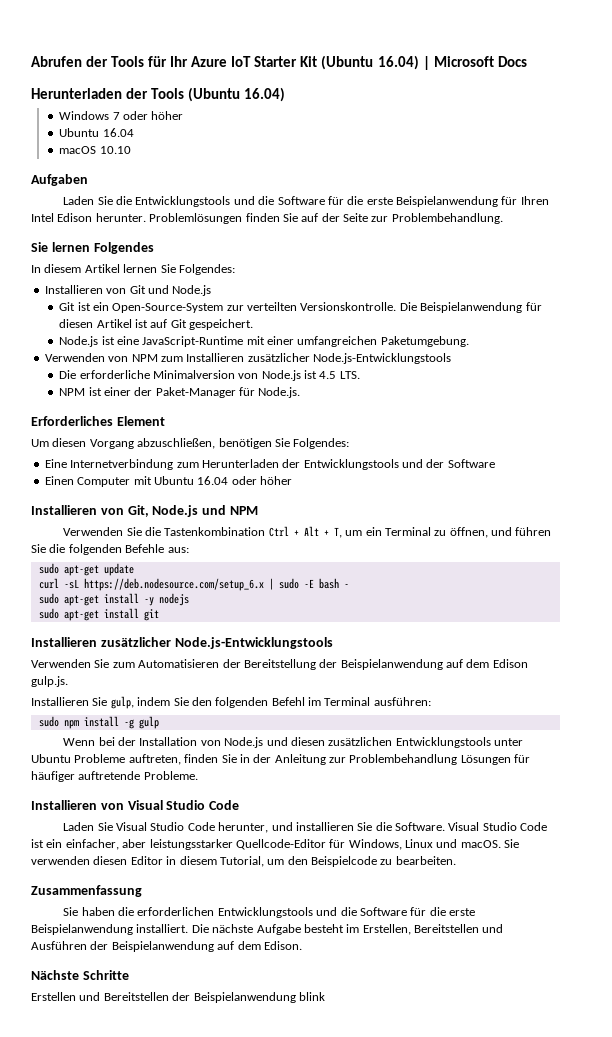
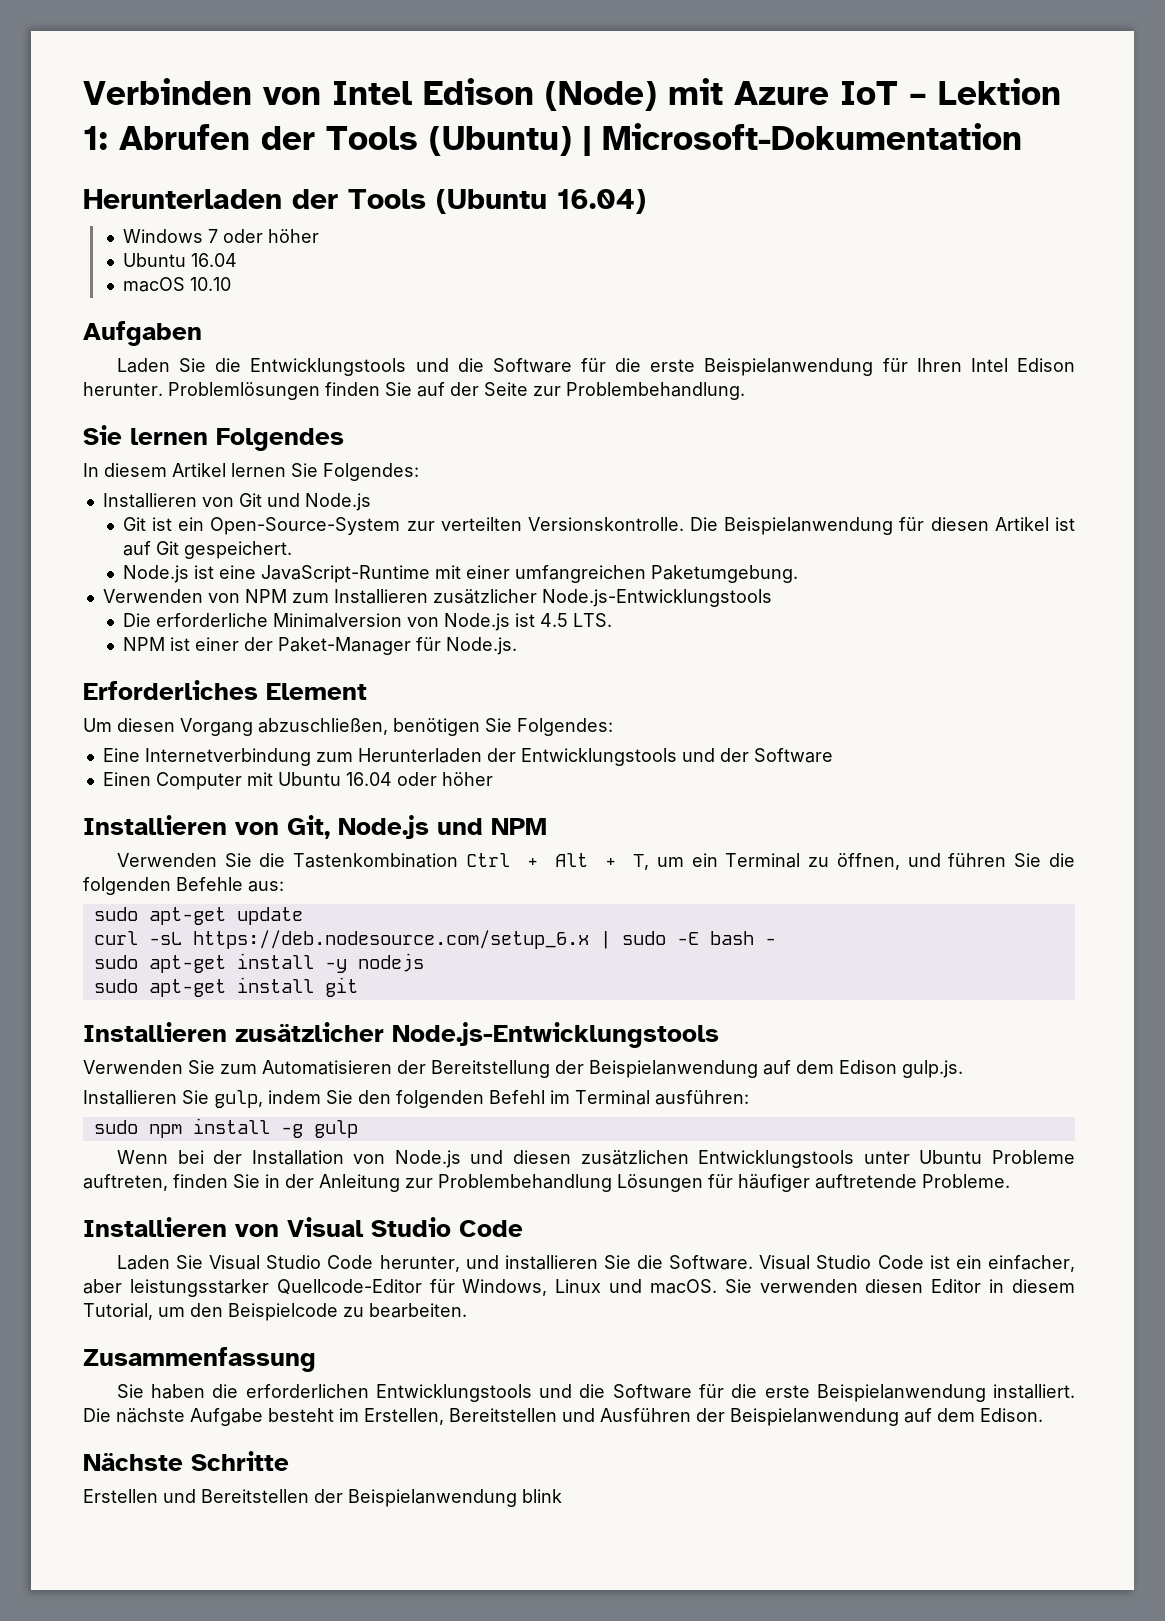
- Abrufen der Tools für Ihr Azure IoT Starter Kit (Ubuntu 16.04) | Microsoft Docs
+ Verbinden von Intel Edison (Node) mit Azure IoT – Lektion 1: Abrufen der Tools (Ubuntu) | Microsoft-Dokumentation

